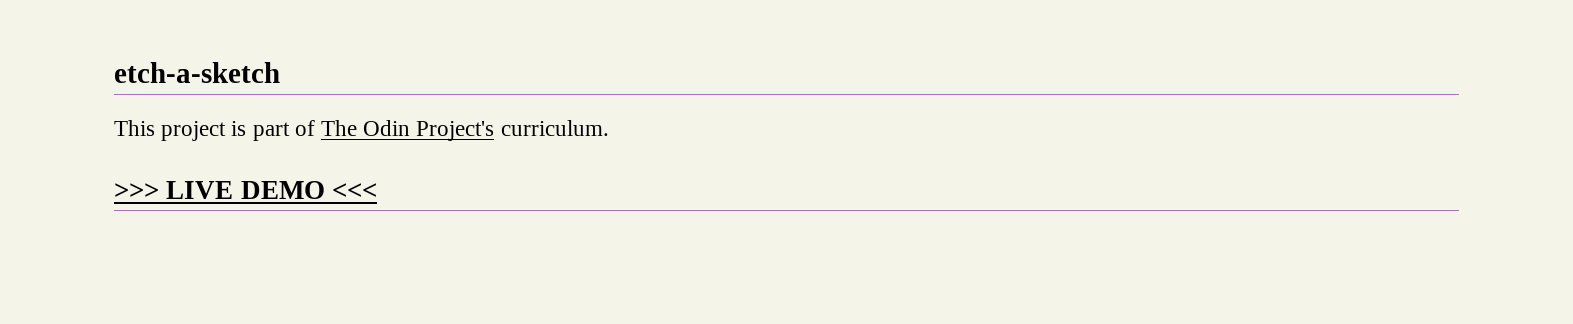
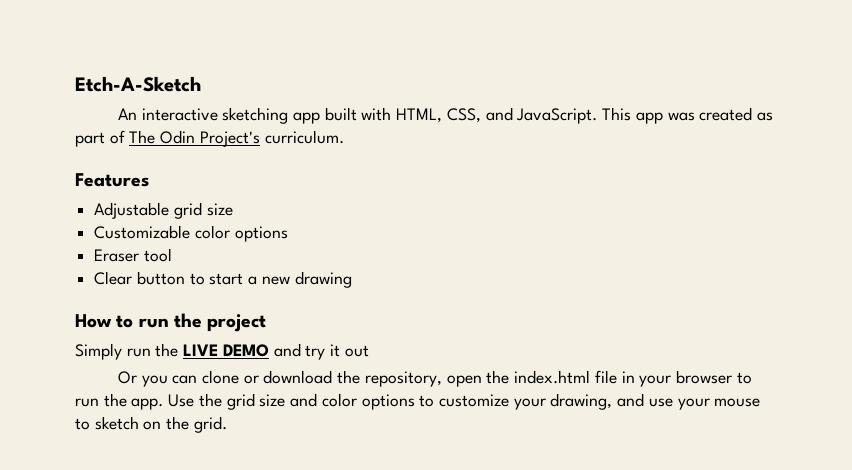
- etch-a-sketch
- This project is part of The Odin Project's curriculum.
+ Etch-A-Sketch
+ An interactive sketching app built with HTML, CSS, and JavaScript. This app was created as part of The Odin Project's curriculum.
- >>> LIVE DEMO <<<
+ Features
+ Adjustable grid size
+ Customizable color options
+ Eraser tool
+ Clear button to start a new drawing
+ How to run the project
+ Simply run the LIVE DEMO and try it out
+ Or you can clone or download the repository, open the index.html file in your browser to run the app. Use the grid size and color options to customize your drawing, and use your mouse to sketch on the grid.

